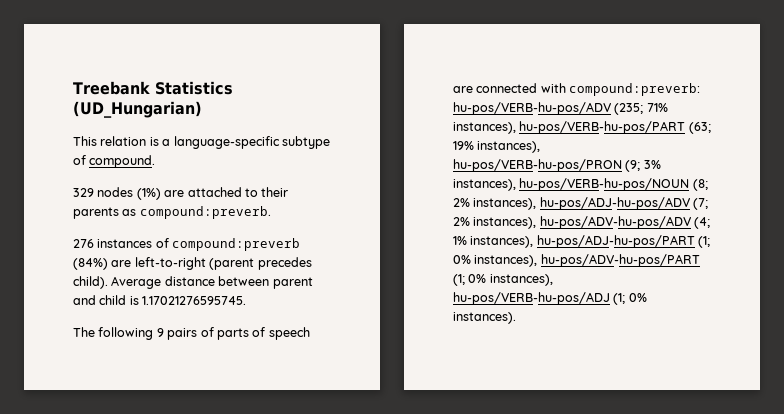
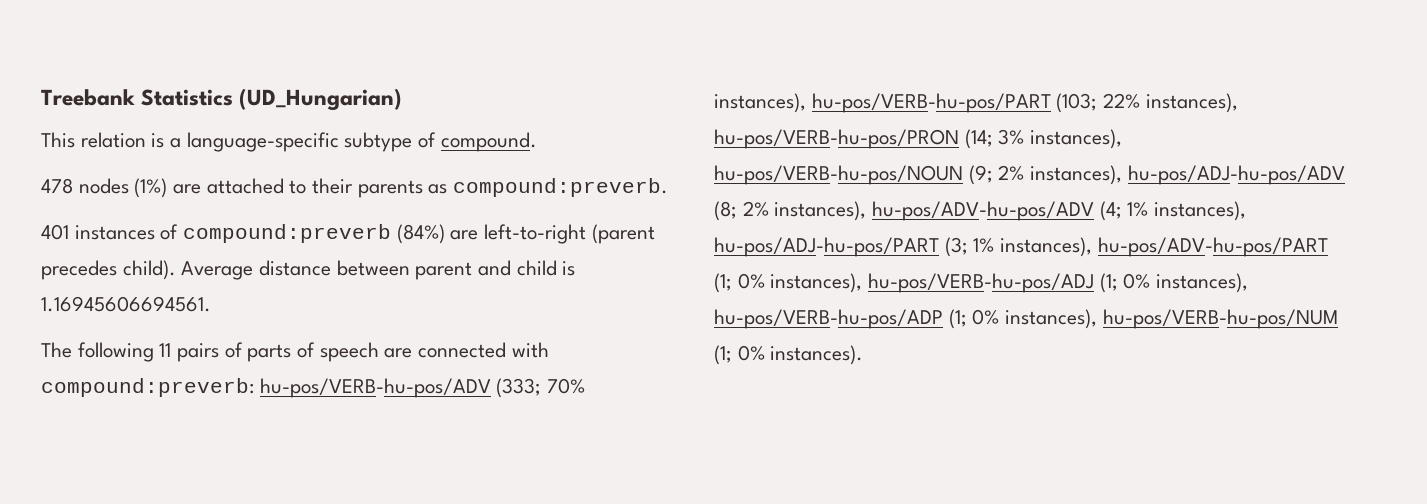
- 329 nodes (1%) are attached to their parents as compound:preverb.
+ 478 nodes (1%) are attached to their parents as compound:preverb.
- 276 instances of compound:preverb (84%) are left-to-right (parent precedes child).
+ 401 instances of compound:preverb (84%) are left-to-right (parent precedes child).
- Average distance between parent and child is 1.17021276595745.
+ Average distance between parent and child is 1.16945606694561.
- The following 9 pairs of parts of speech are connected with compound:preverb: hu-pos/VERB-hu-pos/ADV (235; 71% instances), hu-pos/VERB-hu-pos/PART (63; 19% instances), hu-pos/VERB-hu-pos/PRON (9; 3% instances), hu-pos/VERB-hu-pos/NOUN (8; 2% instances), hu-pos/ADJ-hu-pos/ADV (7; 2% instances), hu-pos/ADV-hu-pos/ADV (4; 1% instances), hu-pos/ADJ-hu-pos/PART (1; 0% instances), hu-pos/ADV-hu-pos/PART (1; 0% instances), hu-pos/VERB-hu-pos/ADJ (1; 0% instances).
+ The following 11 pairs of parts of speech are connected with compound:preverb: hu-pos/VERB-hu-pos/ADV (333; 70% instances), hu-pos/VERB-hu-pos/PART (103; 22% instances), hu-pos/VERB-hu-pos/PRON (14; 3% instances), hu-pos/VERB-hu-pos/NOUN (9; 2% instances), hu-pos/ADJ-hu-pos/ADV (8; 2% instances), hu-pos/ADV-hu-pos/ADV (4; 1% instances), hu-pos/ADJ-hu-pos/PART (3; 1% instances), hu-pos/ADV-hu-pos/PART (1; 0% instances), hu-pos/VERB-hu-pos/ADJ (1; 0% instances), hu-pos/VERB-hu-pos/ADP (1; 0% instances), hu-pos/VERB-hu-pos/NUM (1; 0% instances).

